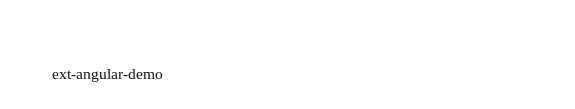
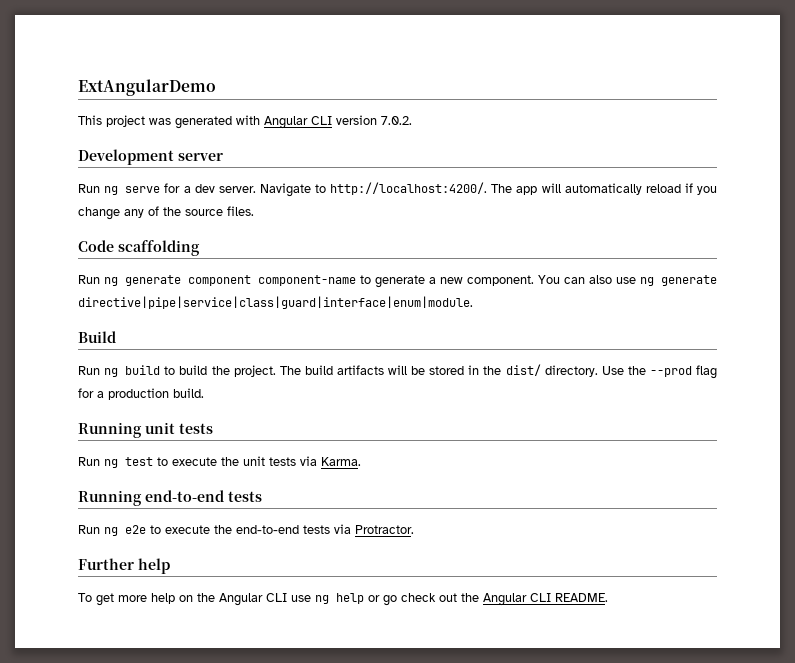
- ext-angular-demo
+ ExtAngularDemo
+ This project was generated with Angular CLI version 7.0.2.
+ Development server
+ Run ng serve for a dev server. Navigate to http://localhost:4200/. The app will automatically reload if you change any of the source files.
+ Code scaffolding
+ Run ng generate component component-name to generate a new component. You can also use ng generate directive|pipe|service|class|guard|interface|enum|module.
+ Build
+ Run ng build to build the project. The build artifacts will be stored in the dist/ directory. Use the --prod flag for a production build.
+ Running unit tests
+ Run ng test to execute the unit tests via Karma.
+ Running end-to-end tests
+ Run ng e2e to execute the end-to-end tests via Protractor.
+ Further help
+ To get more help on the Angular CLI use ng help or go check out the Angular CLI README.

